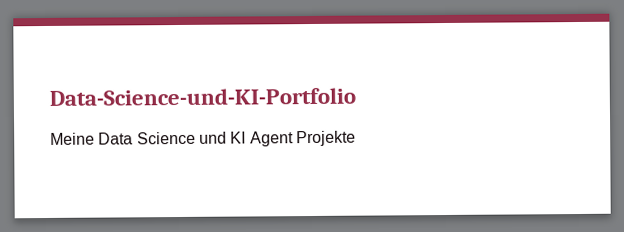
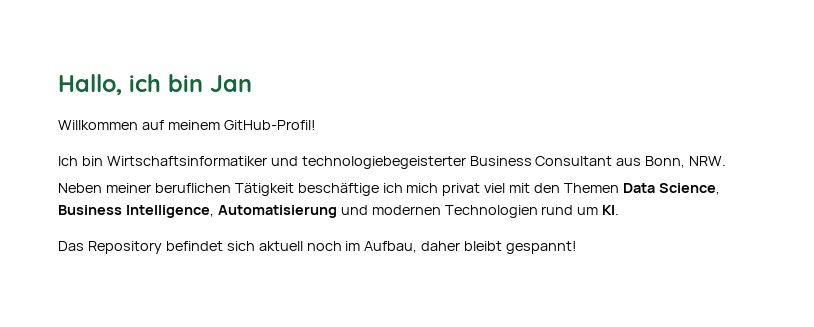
- Data-Science-und-KI-Portfolio
- Meine Data Science und KI Agent Projekte
+ Hallo, ich bin Jan
+ Willkommen auf meinem GitHub-Profil!
+ Ich bin Wirtschaftsinformatiker und technologiebegeisterter Business Consultant aus Bonn, NRW.
+ Neben meiner beruflichen Tätigkeit beschäftige ich mich privat viel mit den Themen Data Science, Business Intelligence, Automatisierung und modernen Technologien rund um KI.
+ Das Repository befindet sich aktuell noch im Aufbau, daher bleibt gespannt!

